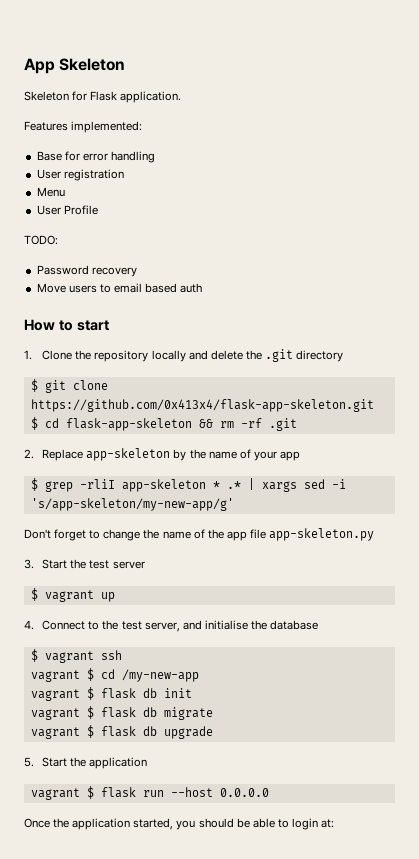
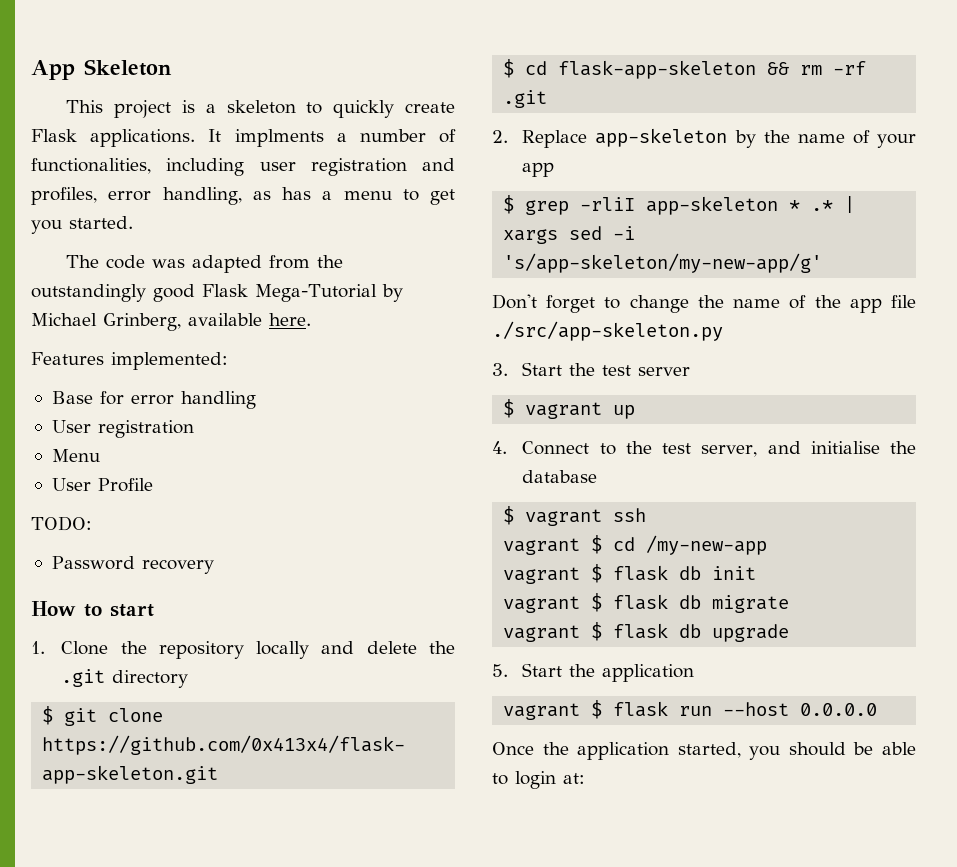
- Skeleton for Flask application.
+ This project is a skeleton to quickly create Flask applications. It implments a number of functionalities, including user registration and profiles, error handling, as has a menu to get you started.
+ The code was adapted from the outstandingly good Flask Mega-Tutorial by Michael Grinberg, available here.
- Move users to email based auth
- Don't forget to change the name of the app file app-skeleton.py
+ Don't forget to change the name of the app file ./src/app-skeleton.py

